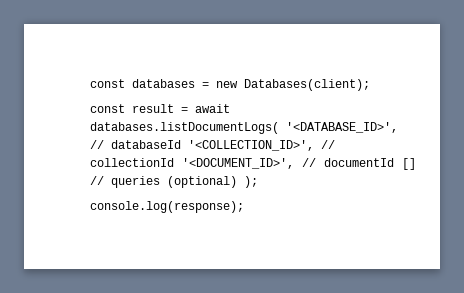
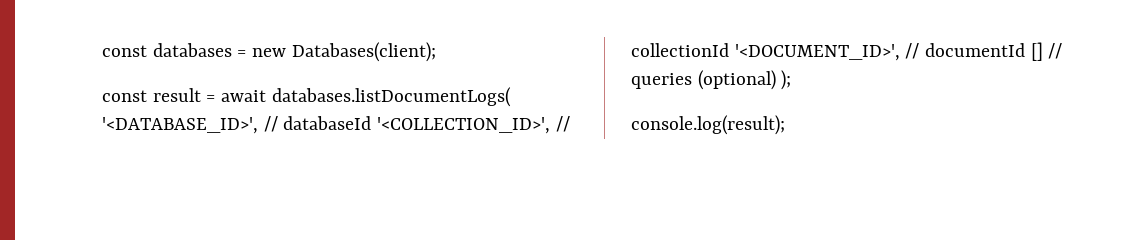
- console.log(response);
+ console.log(result);

